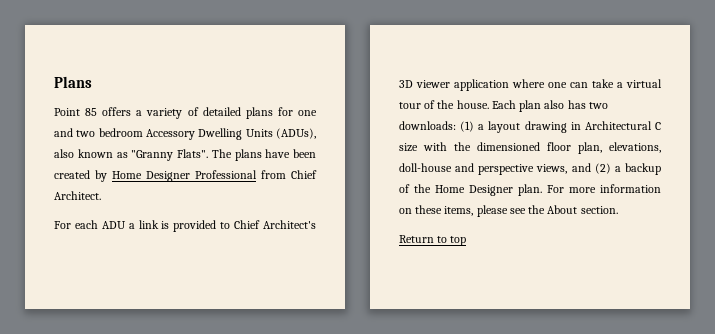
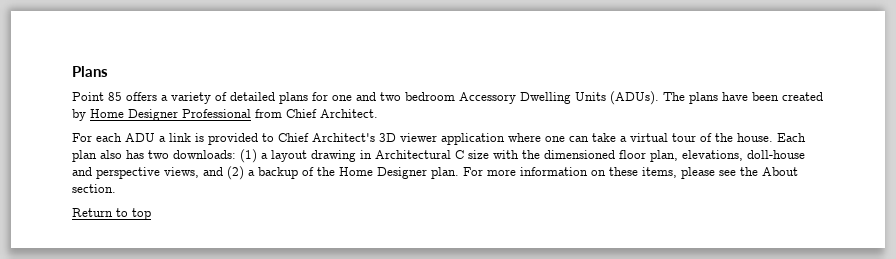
- Point 85 offers a variety of detailed plans for one and two bedroom Accessory Dwelling Units (ADUs), also known as "Granny Flats".
+ Point 85 offers a variety of detailed plans for one and two bedroom Accessory Dwelling Units (ADUs).

